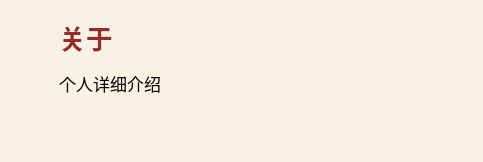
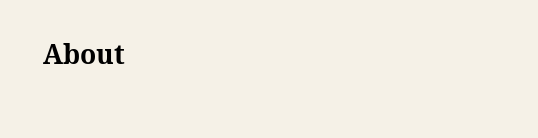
- 关于
- 个人详细介绍
+ About

